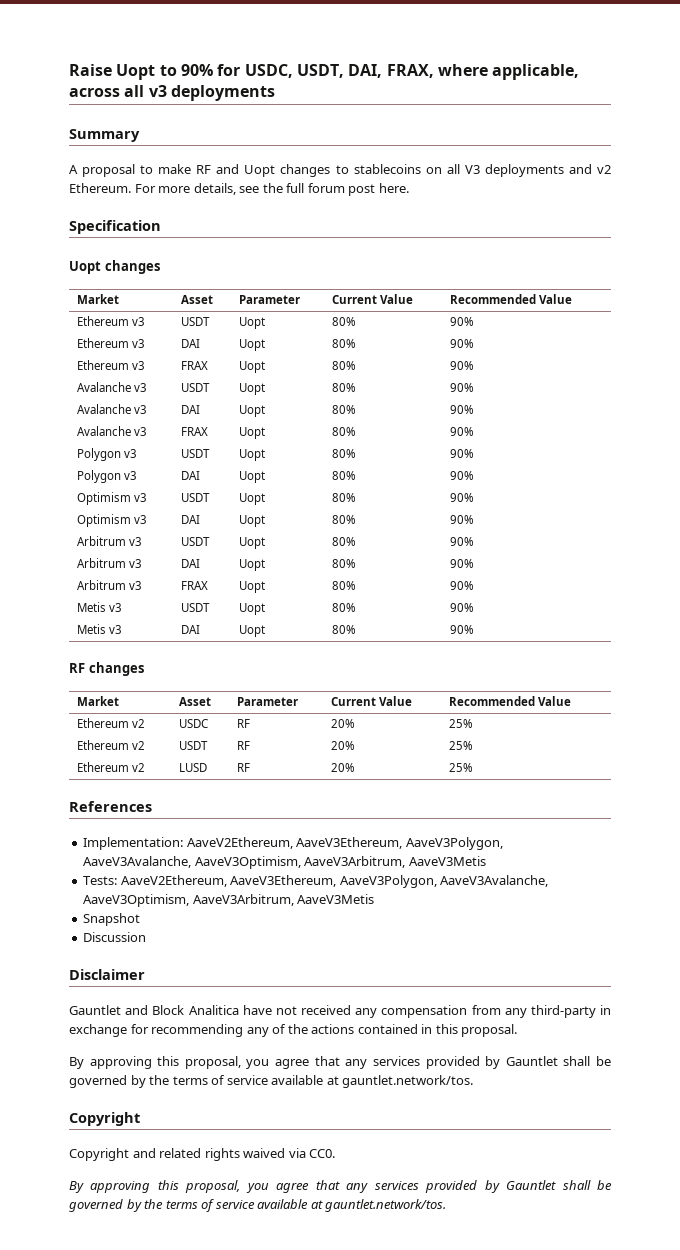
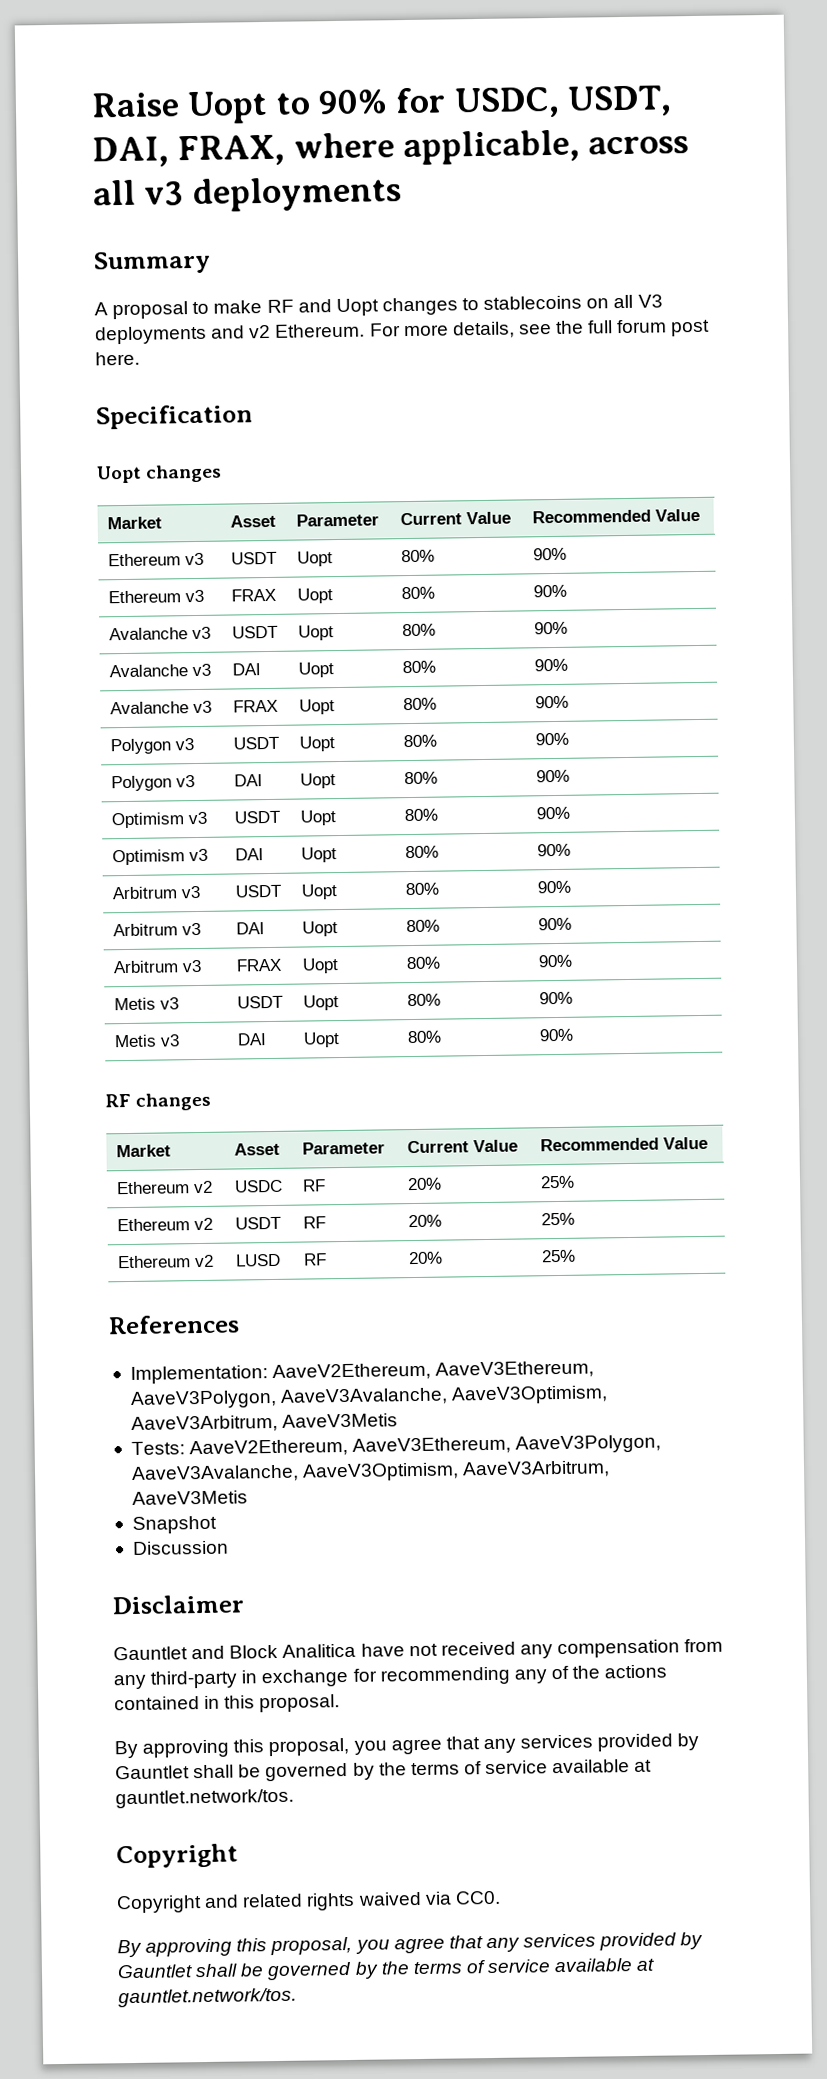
- Ethereum v3 | DAI | Uopt | 80% | 90%

